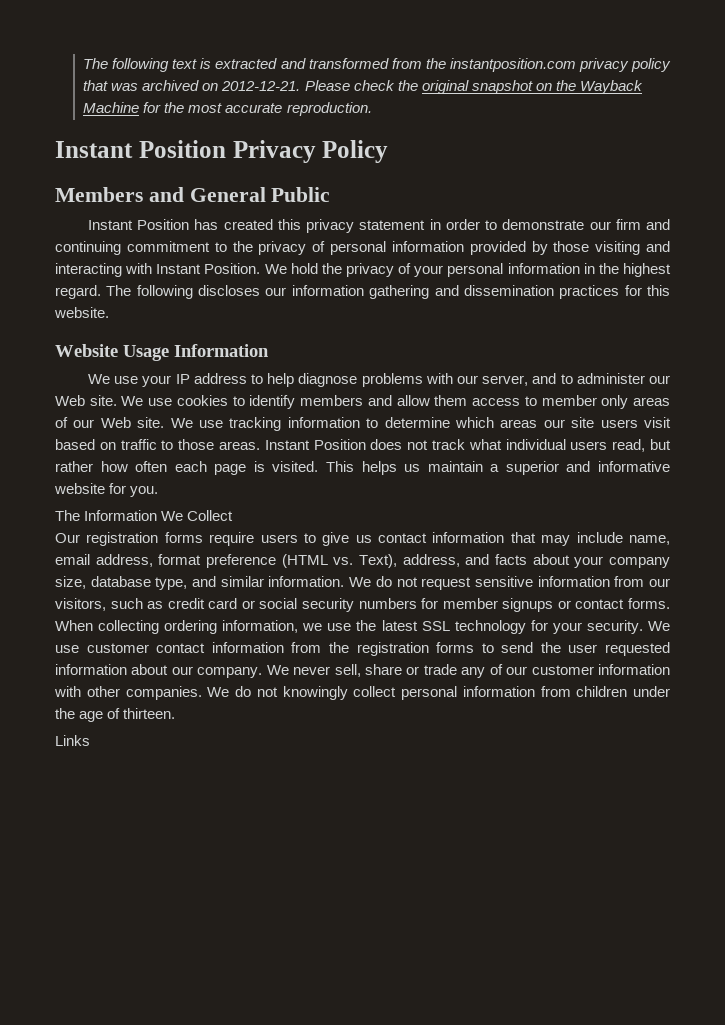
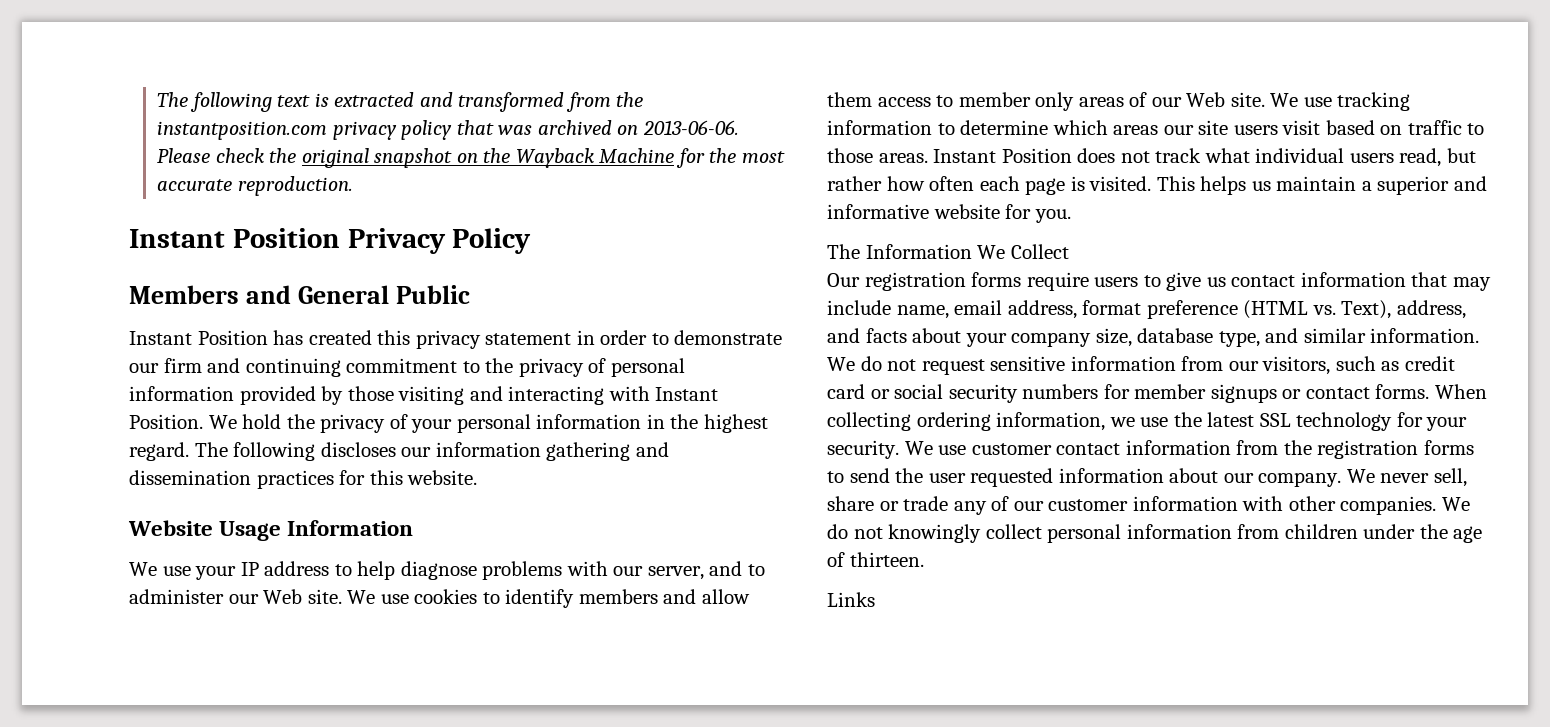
- The following text is extracted and transformed from the instantposition.com privacy policy that was archived on 2012-12-21.
+ The following text is extracted and transformed from the instantposition.com privacy policy that was archived on 2013-06-06.

